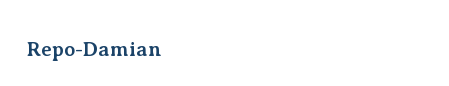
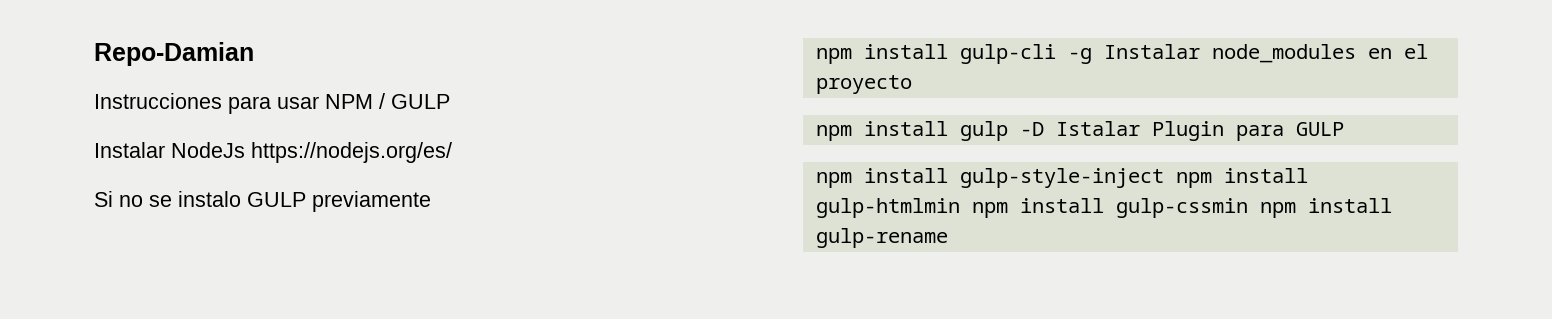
+ Instrucciones para usar NPM / GULP
+ Instalar NodeJs https://nodejs.org/es/
+ Si no se instalo GULP previamente
+ npm install gulp-cli -g Instalar node_modules en el proyecto
+ npm install gulp -D Istalar Plugin para GULP
+ npm install gulp-style-inject npm install gulp-htmlmin npm install gulp-cssmin npm install gulp-rename

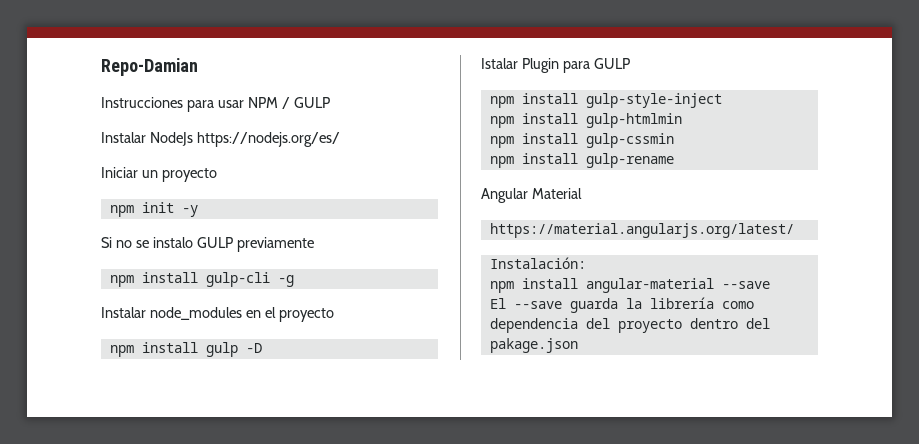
+ Iniciar un proyecto
+ npm init -y
- npm install gulp-cli -g Instalar node_modules en el proyecto
+ npm install gulp-cli -g
+ Instalar node_modules en el proyecto
- npm install gulp -D Istalar Plugin para GULP
+ npm install gulp -D
+ Istalar Plugin para GULP
- npm install gulp-style-inject npm install gulp-htmlmin npm install gulp-cssmin npm install gulp-rename
+ npm install gulp-style-inject
+ npm install gulp-htmlmin
+ npm install gulp-cssmin
+ npm install gulp-rename
+ Angular Material
+ https://material.angularjs.org/latest/
+ Instalación:
+ npm install angular-material --save
+ El --save guarda la librería como dependencia del proyecto dentro del pakage.json

